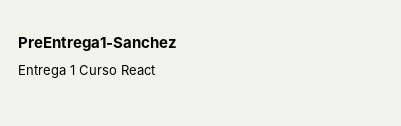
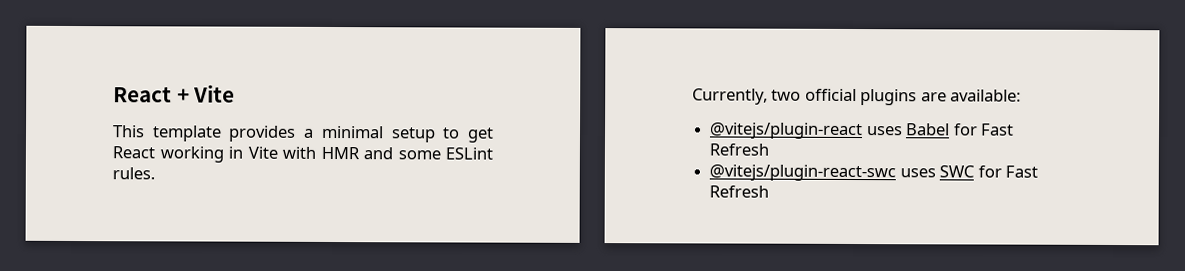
- PreEntrega1-Sanchez
- Entrega 1 Curso React
+ React + Vite
+ This template provides a minimal setup to get React working in Vite with HMR and some ESLint rules.
+ Currently, two official plugins are available:
+ @vitejs/plugin-react uses Babel for Fast Refresh
+ @vitejs/plugin-react-swc uses SWC for Fast Refresh

